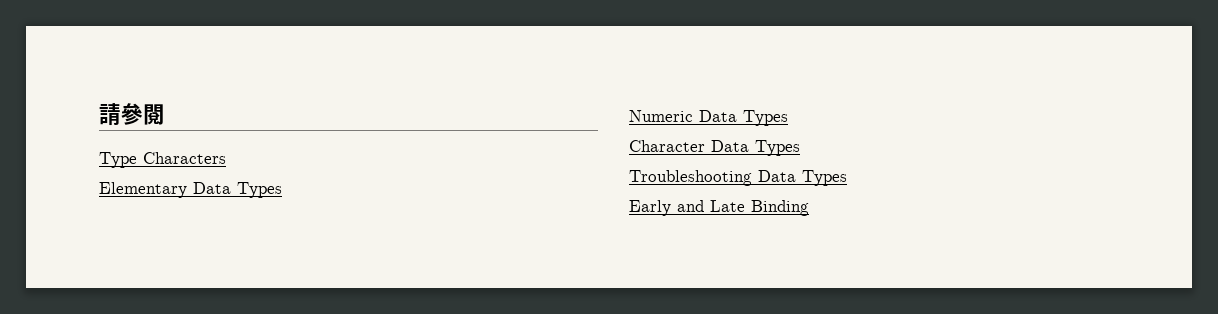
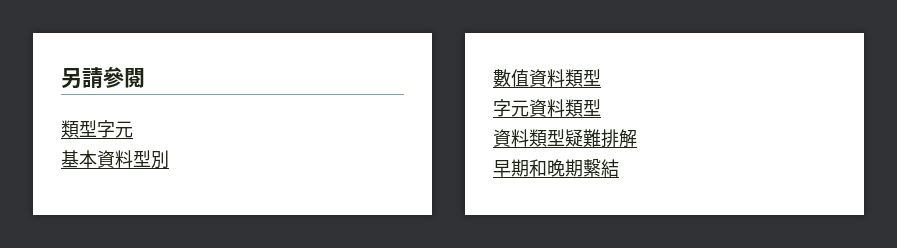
- 請參閱
+ 另請參閱
- Type Characters
- Elementary Data Types
- Numeric Data Types
- Character Data Types
- Troubleshooting Data Types
- Early and Late Binding
+ 類型字元
+ 基本資料型別
+ 數值資料類型
+ 字元資料類型
+ 資料類型疑難排解
+ 早期和晚期繫結

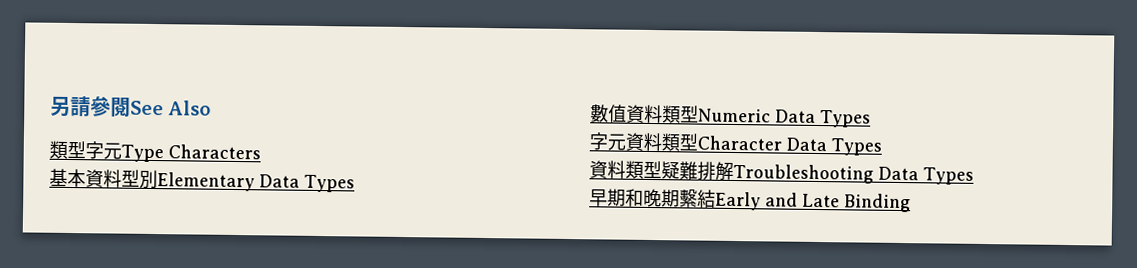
- 另請參閱
+ 另請參閱See Also
- 類型字元
+ 類型字元Type Characters
- 基本資料型別
+ 基本資料型別Elementary Data Types
- 數值資料類型
+ 數值資料類型Numeric Data Types
- 字元資料類型
+ 字元資料類型Character Data Types
- 資料類型疑難排解
+ 資料類型疑難排解Troubleshooting Data Types
- 早期和晚期繫結
+ 早期和晚期繫結Early and Late Binding

